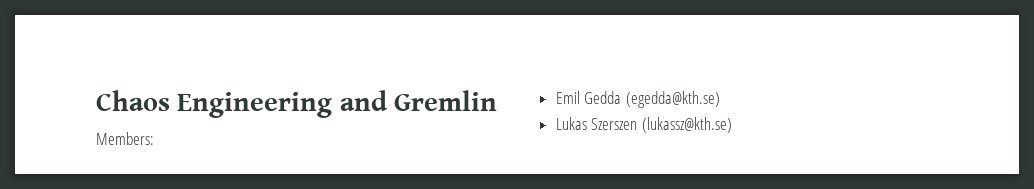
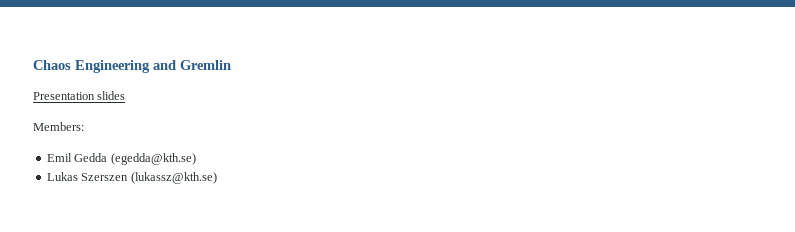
+ Presentation slides

